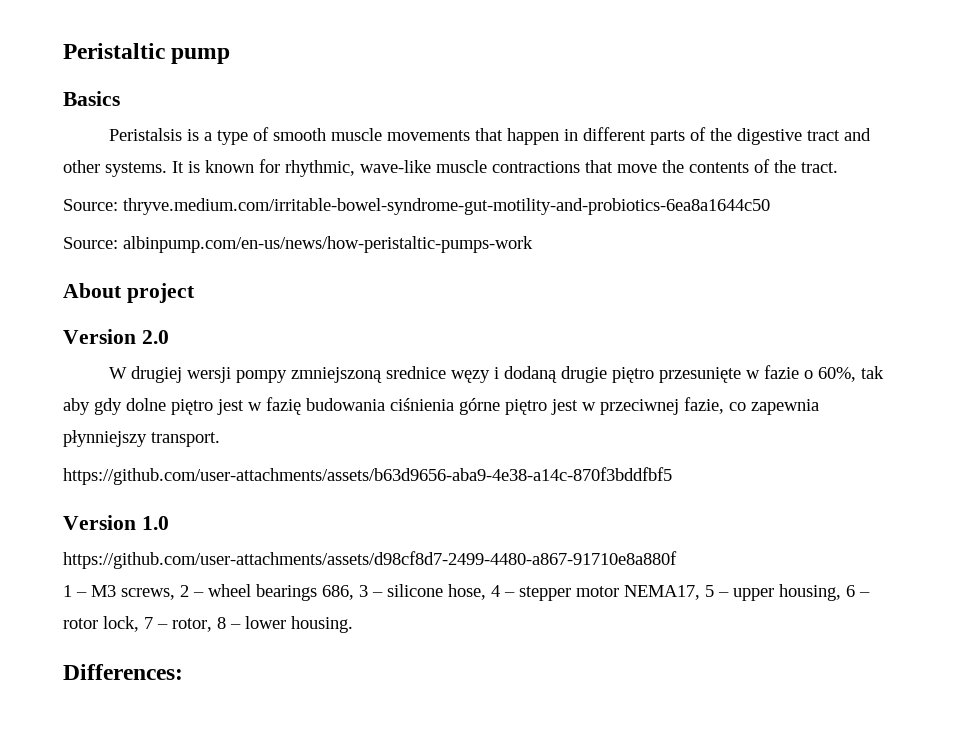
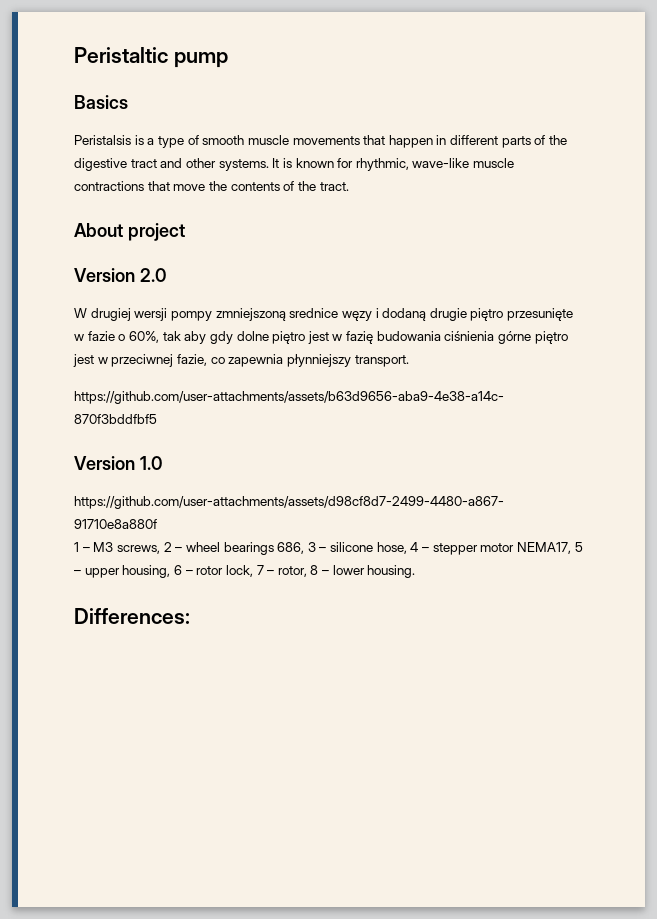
- Source: thryve.medium.com/irritable-bowel-syndrome-gut-motility-and-probiotics-6ea8a1644c50
- Source: albinpump.com/en-us/news/how-peristaltic-pumps-work

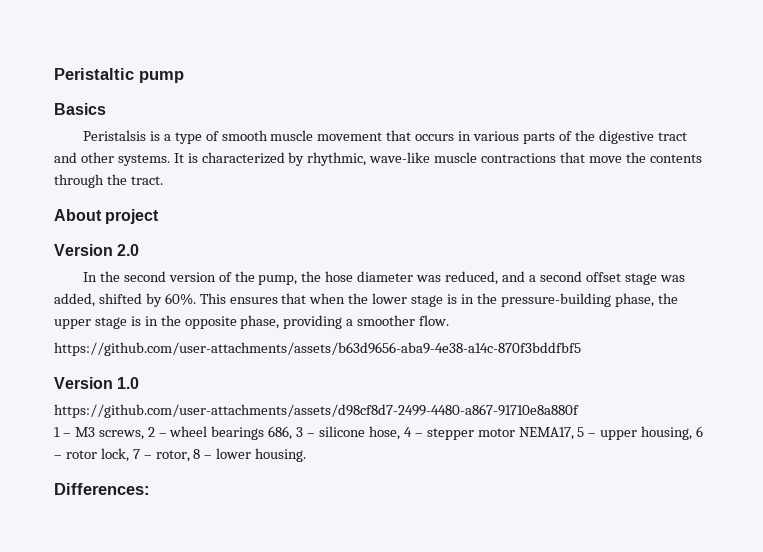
- Peristalsis is a type of smooth muscle movements that happen in different parts of the digestive tract and other systems.
+ Peristalsis is a type of smooth muscle movement that occurs in various parts of the digestive tract and other systems.
- It is known for rhythmic, wave-like muscle contractions that move the contents of the tract.
+ It is characterized by rhythmic, wave-like muscle contractions that move the contents through the tract.
- W drugiej wersji pompy zmniejszoną srednice węzy i dodaną drugie piętro przesunięte w fazie o 60%, tak aby gdy dolne piętro jest w fazię budowania ciśnienia górne piętro jest w przeciwnej fazie, co zapewnia płynniejszy transport.
+ In the second version of the pump, the hose diameter was reduced, and a second offset stage was added, shifted by 60%. This ensures that when the lower stage is in the pressure-building phase, the upper stage is in the opposite phase, providing a smoother flow.

